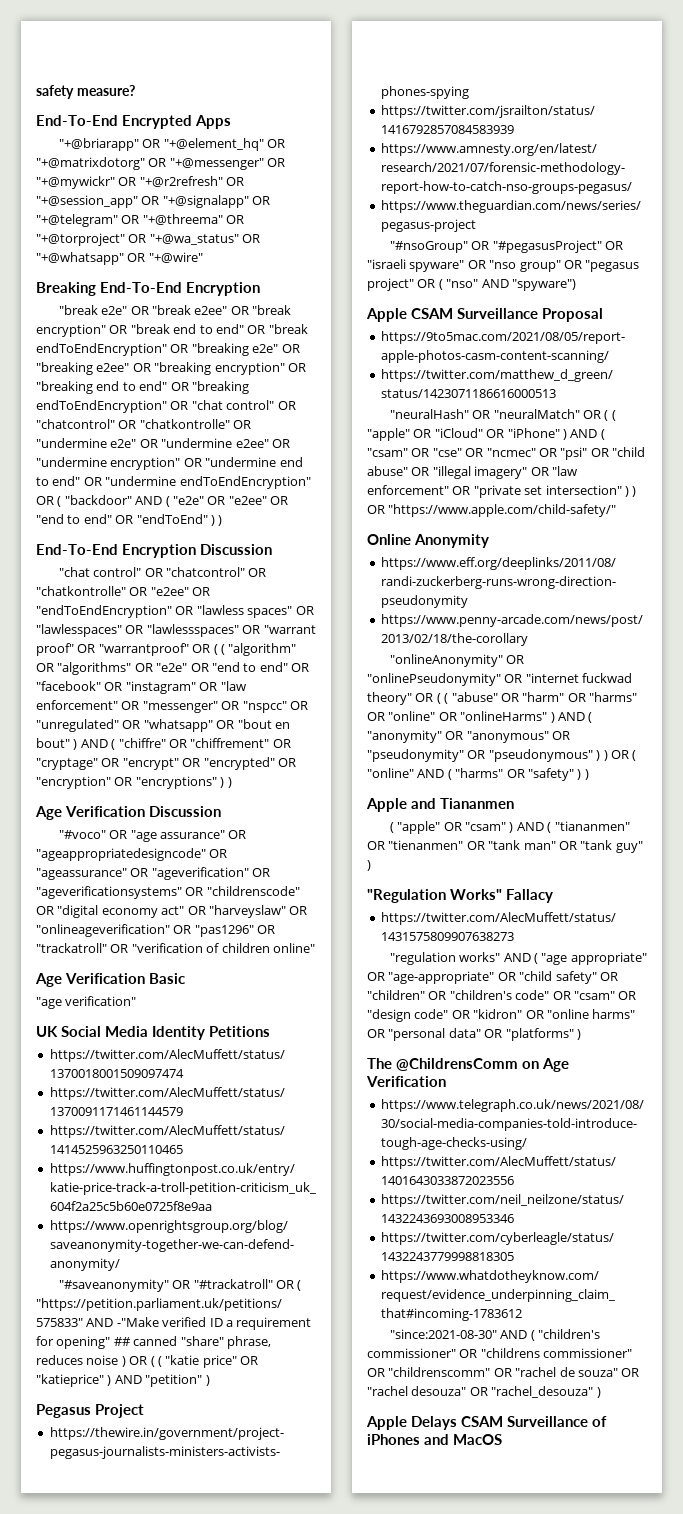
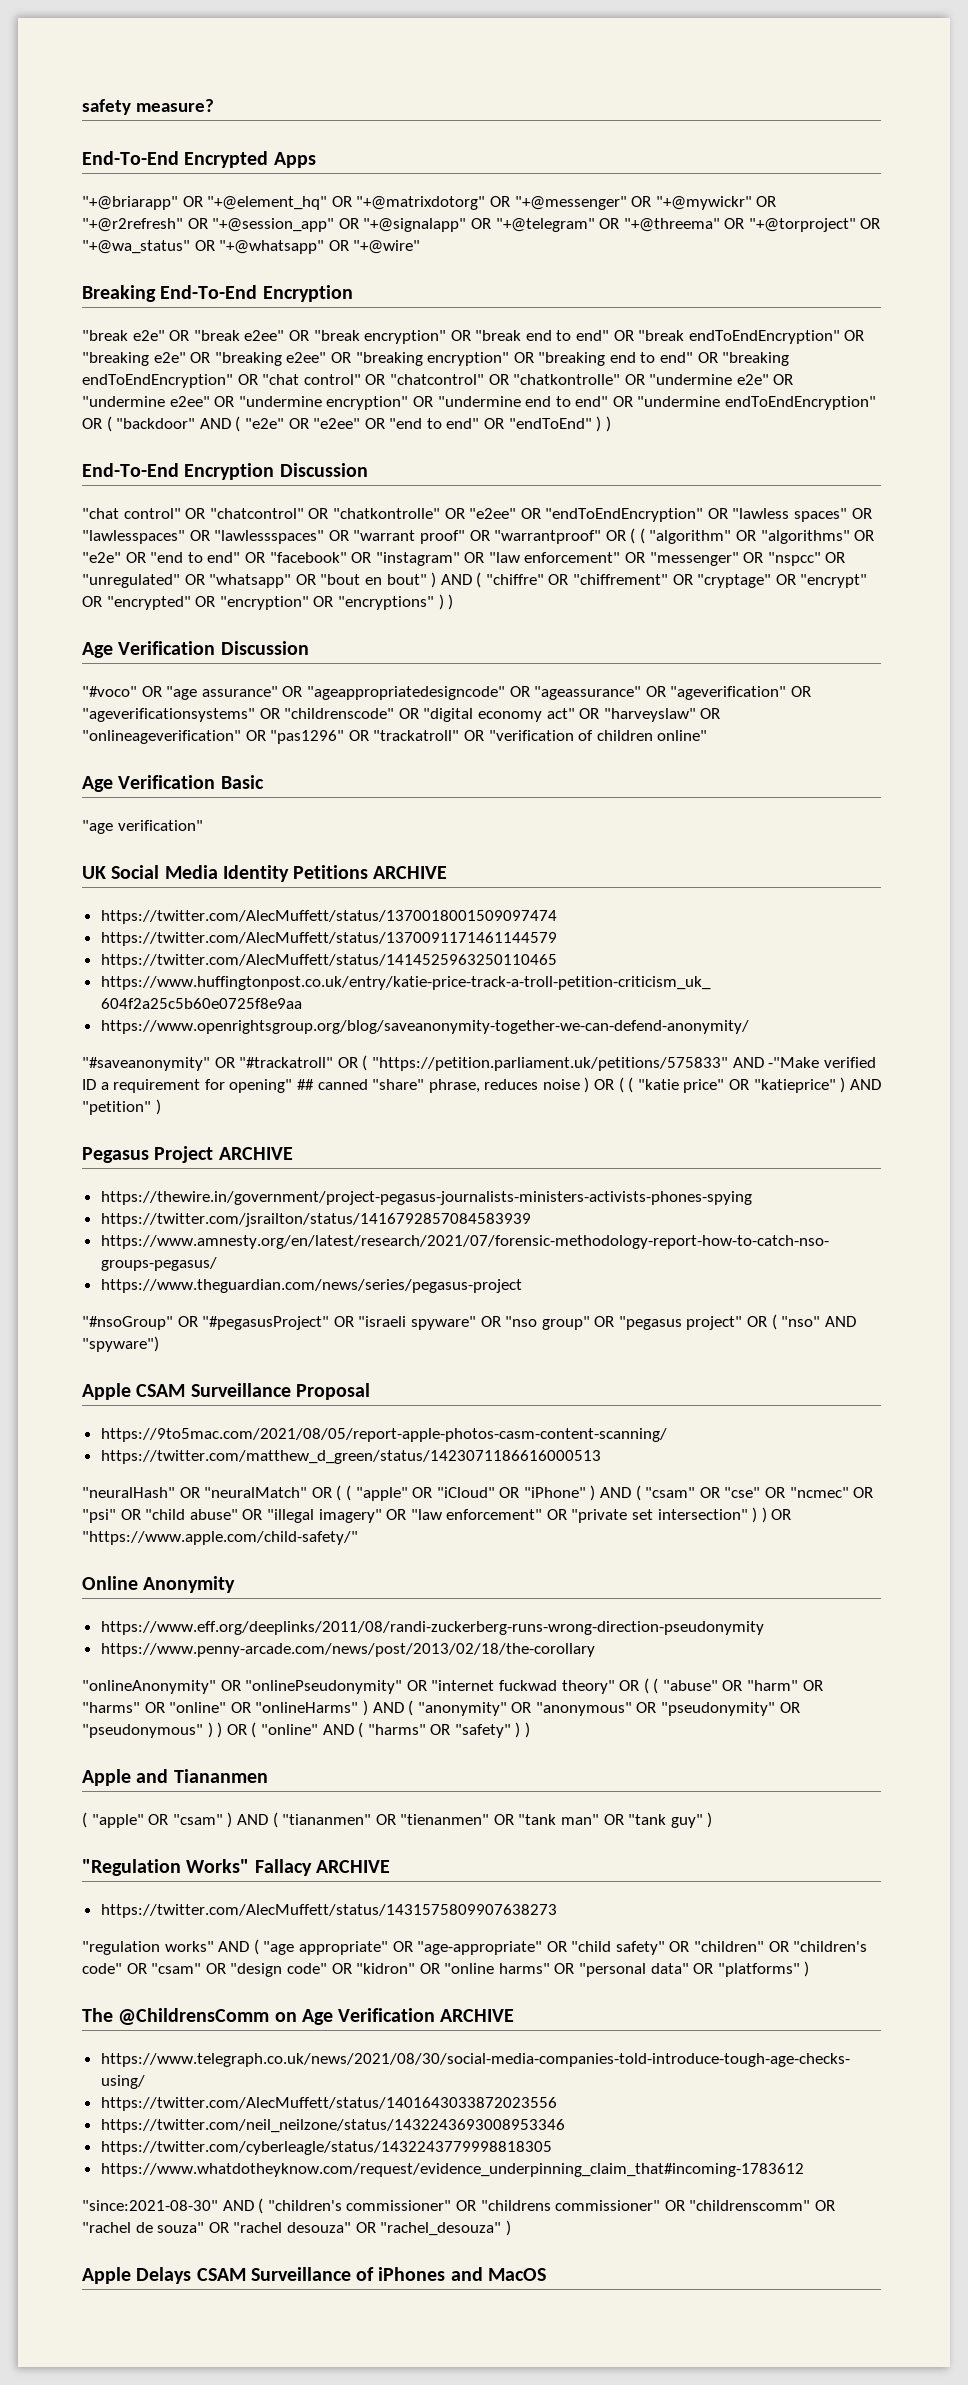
- UK Social Media Identity Petitions
+ UK Social Media Identity Petitions ARCHIVE
- Pegasus Project
+ Pegasus Project ARCHIVE
- "Regulation Works" Fallacy
+ "Regulation Works" Fallacy ARCHIVE
- The @ChildrensComm on Age Verification
+ The @ChildrensComm on Age Verification ARCHIVE

